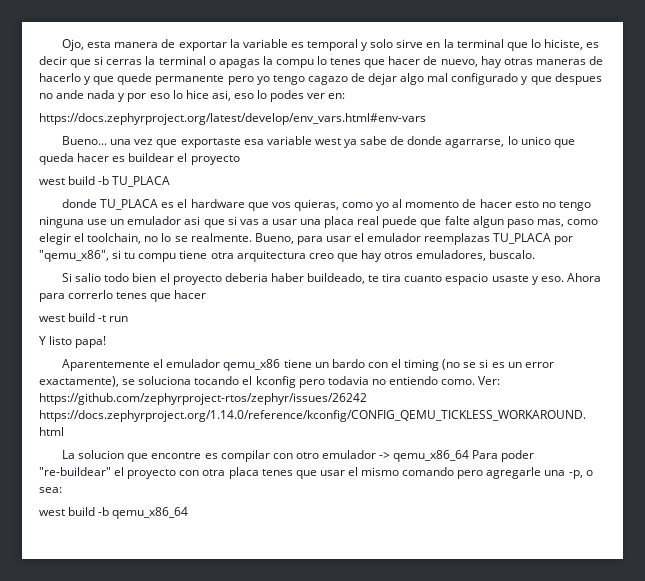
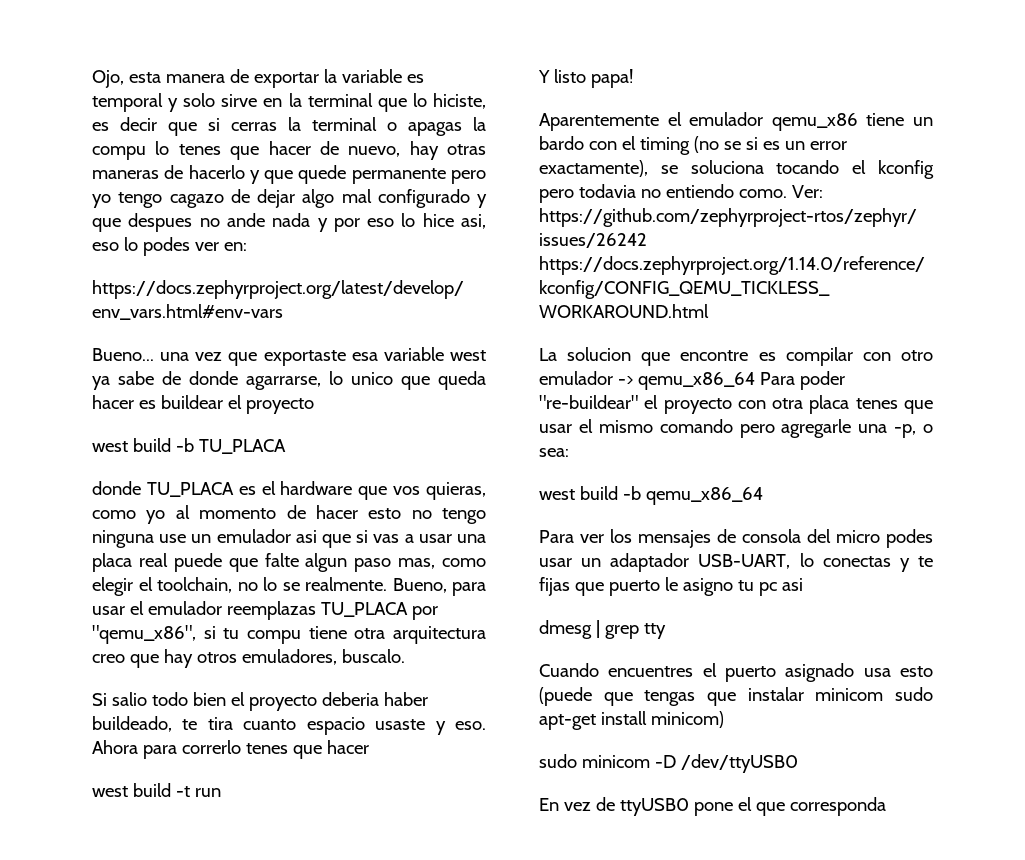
+ Para ver los mensajes de consola del micro podes usar un adaptador USB-UART, lo conectas y te fijas que puerto le asigno tu pc asi
+ dmesg | grep tty
+ Cuando encuentres el puerto asignado usa esto (puede que tengas que instalar minicom sudo apt-get install minicom)
+ sudo minicom -D /dev/ttyUSB0
+ En vez de ttyUSB0 pone el que corresponda

